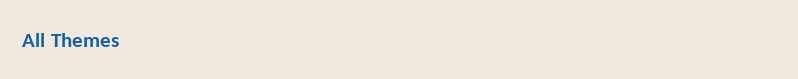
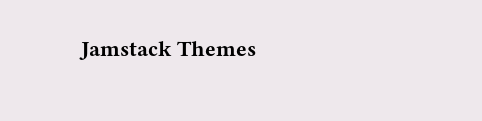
- All Themes
+ Jamstack Themes

